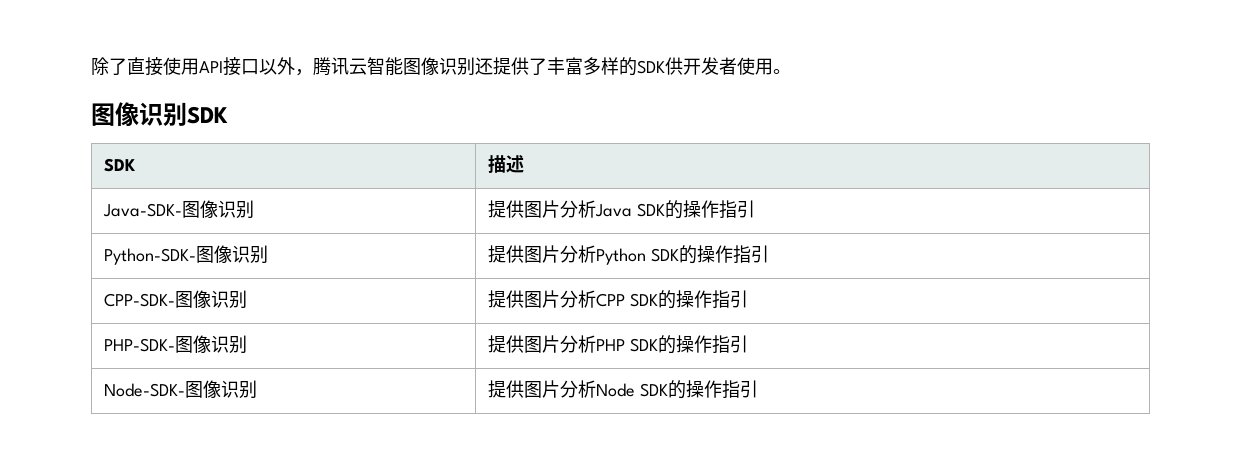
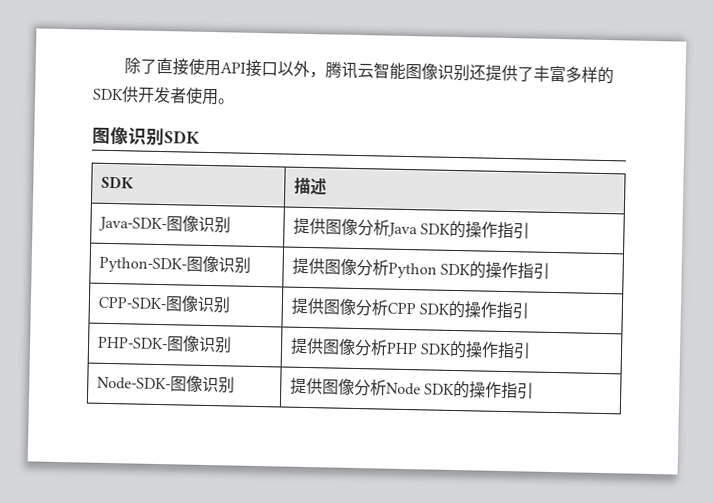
- Java-SDK-图像识别 | 提供图片分析Java SDK的操作指引
+ Java-SDK-图像识别 | 提供图像分析Java SDK的操作指引
- Python-SDK-图像识别 | 提供图片分析Python SDK的操作指引
+ Python-SDK-图像识别 | 提供图像分析Python SDK的操作指引
- CPP-SDK-图像识别 | 提供图片分析CPP SDK的操作指引
+ CPP-SDK-图像识别 | 提供图像分析CPP SDK的操作指引
- PHP-SDK-图像识别 | 提供图片分析PHP SDK的操作指引
+ PHP-SDK-图像识别 | 提供图像分析PHP SDK的操作指引
- Node-SDK-图像识别 | 提供图片分析Node SDK的操作指引
+ Node-SDK-图像识别 | 提供图像分析Node SDK的操作指引

